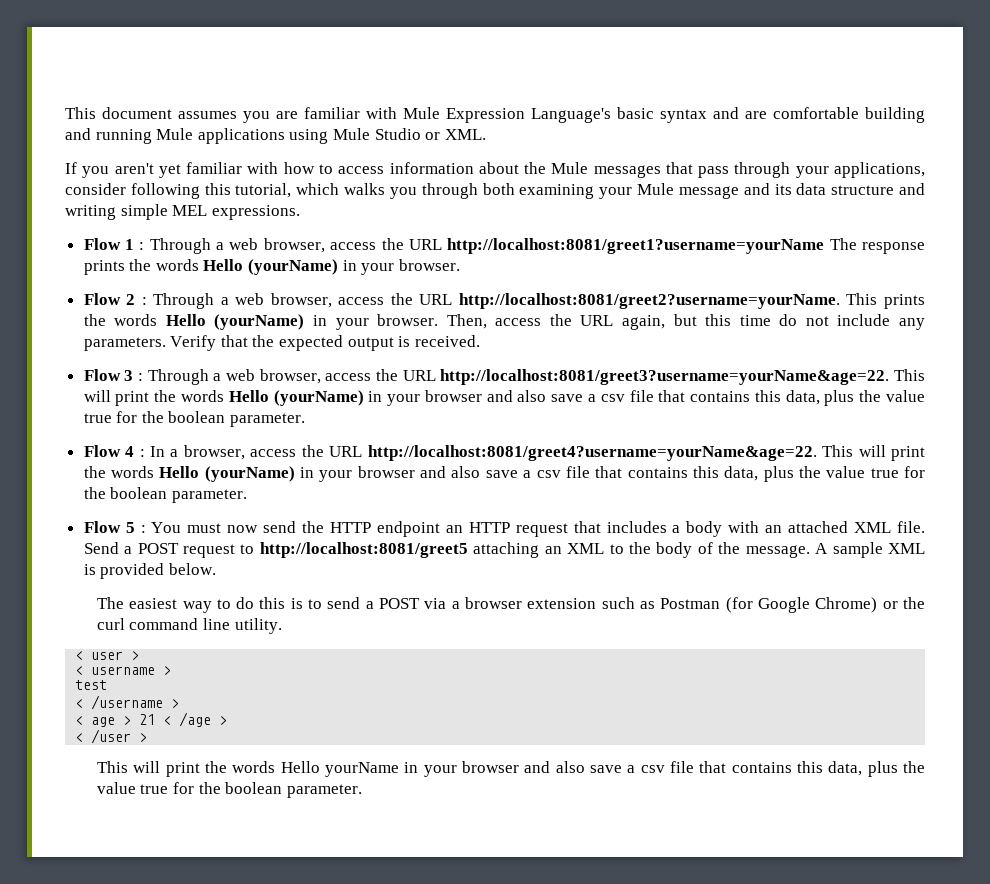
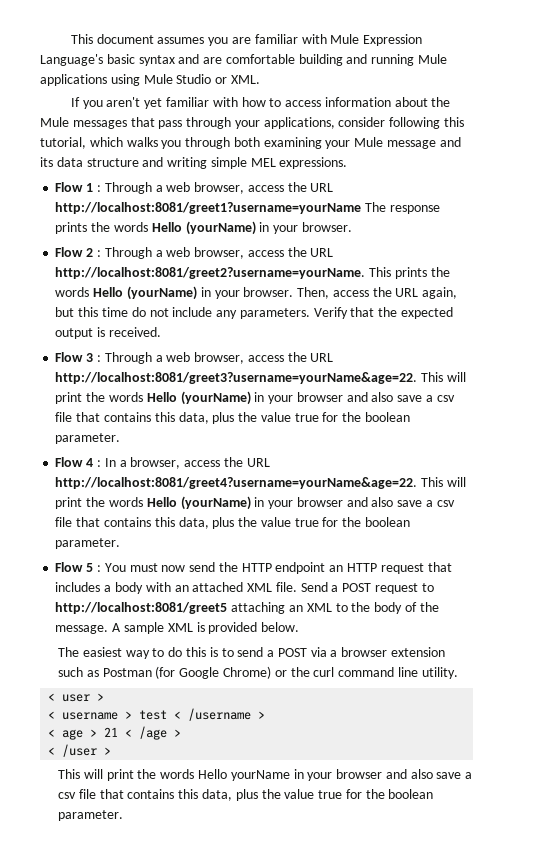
- < username >
- test
- < /username >
+ < username > test < /username >

